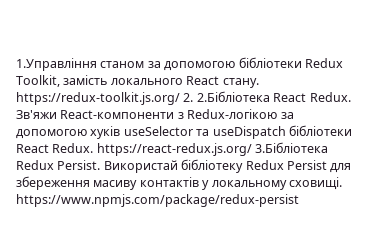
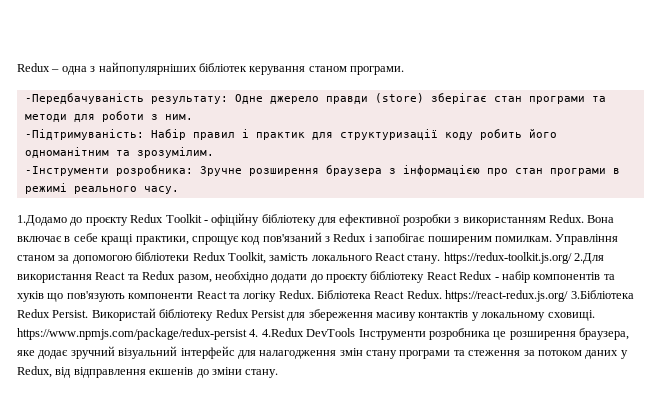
- 1.Управління станом за допомогою бібліотеки Redux Toolkit, замість локального React стану. https://redux-toolkit.js.org/ 2. 2.Бібліотека React Redux. Зв'яжи React-компоненти з Redux-логікою за допомогою хуків useSelector та useDispatch бібліотеки React Redux. https://react-redux.js.org/ 3.Бібліотека Redux Persist.
+ Redux – одна з найпопулярніших бібліотек керування станом програми.
+ -Передбачуваність результату: Одне джерело правди (store) зберігає стан програми та методи для роботи з ним.
+ -Підтримуваність: Набір правил і практик для структуризації коду робить його одноманітним та зрозумілим.
+ -Інструменти розробника: Зручне розширення браузера з інформацією про стан програми в режимі реального часу.
+ 1.Додамо до проєкту Redux Toolkit - офіційну бібліотеку для ефективної розробки з використанням Redux. Вона включає в себе кращі практики, спрощує код пов'язаний з Redux і запобігає поширеним помилкам. Управління станом за допомогою бібліотеки Redux Toolkit, замість локального React стану. https://redux-toolkit.js.org/ 2.Для використання React та Redux разом, необхідно додати до проєкту бібліотеку React Redux - набір компонентів та хуків що пов'язують компоненти React та логіку Redux. Бібліотека React Redux. https://react-redux.js.org/ 3.Бібліотека Redux Persist.
- Використай бібліотеку Redux Persist для збереження масиву контактів у локальному сховищі. https://www.npmjs.com/package/redux-persist
+ Використай бібліотеку Redux Persist для збереження масиву контактів у локальному сховищі. https://www.npmjs.com/package/redux-persist 4. 4.Redux DevTools Інструменти розробника це розширення браузера, яке додає зручний візуальний інтерфейс для налагодження змін стану програми та стеження за потоком даних у Redux, від відправлення екшенів до зміни стану.

